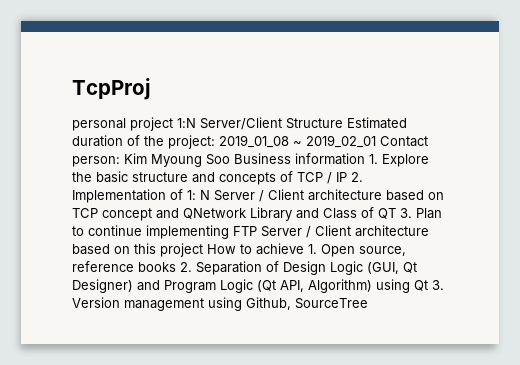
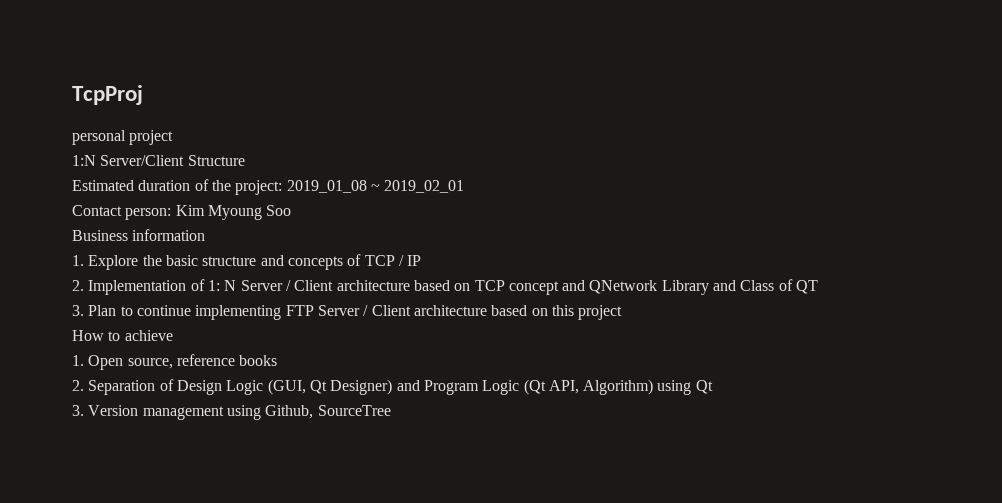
- personal project 1:N Server/Client Structure Estimated duration of the project:
+ personal project
+ 1:N Server/Client Structure
+ Estimated duration of the project:
- 2019_01_08 ~ 2019_02_01 Contact person:
+ 2019_01_08 ~ 2019_02_01
+ Contact person:
- Kim Myoung Soo Business information 1. Explore the basic structure and concepts of TCP / IP 2. Implementation of 1:
+ Kim Myoung Soo
+ Business information
+ 1. Explore the basic structure and concepts of TCP / IP
+ 2. Implementation of 1:
- N Server / Client architecture based on TCP concept and QNetwork Library and Class of QT 3. Plan to continue implementing FTP Server / Client architecture based on this project How to achieve 1. Open source, reference books 2. Separation of Design Logic (GUI, Qt Designer) and Program Logic (Qt API, Algorithm) using Qt 3. Version management using Github, SourceTree
+ N Server / Client architecture based on TCP concept and QNetwork Library and Class of QT
+ 3. Plan to continue implementing FTP Server / Client architecture based on this project
+ How to achieve
+ 1. Open source, reference books
+ 2. Separation of Design Logic (GUI, Qt Designer) and Program Logic (Qt API, Algorithm) using Qt
+ 3. Version management using Github, SourceTree

